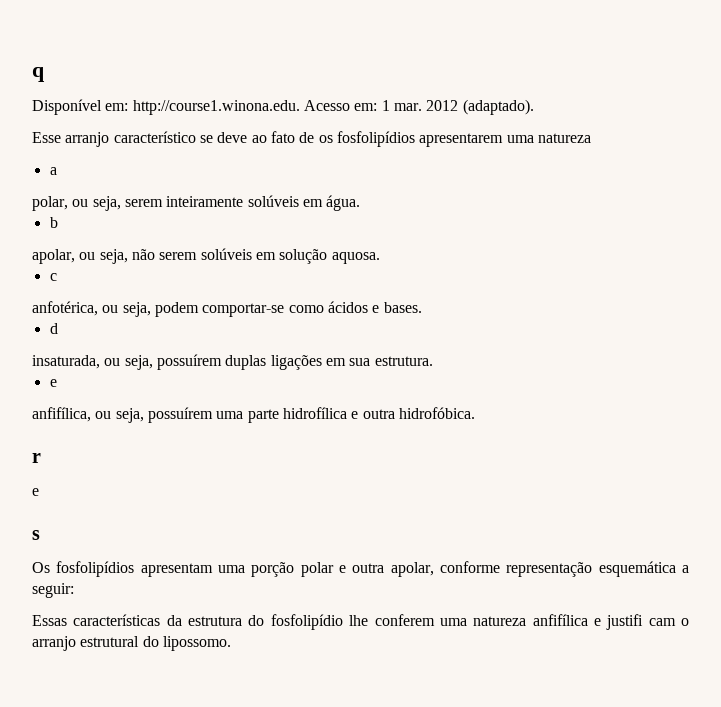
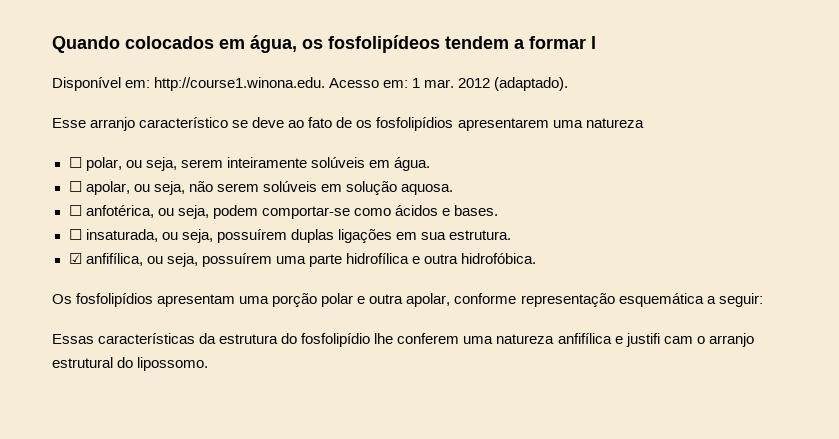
- q
+ Quando colocados em água, os fosfolipídeos tendem a formar l
  Esse arranjo característico se deve ao fato de os fosfolipídios apresentarem uma natureza
- a
- polar, ou seja, serem inteiramente solúveis em água.
+ ☐ polar, ou seja, serem inteiramente solúveis em água.
- b
- apolar, ou seja, não serem solúveis em solução aquosa.
+ ☐ apolar, ou seja, não serem solúveis em solução aquosa.
- c
- anfotérica, ou seja, podem comportar-se como ácidos e bases.
+ ☐ anfotérica, ou seja, podem comportar-se como ácidos e bases.
- d
- insaturada, ou seja, possuírem duplas ligações em sua estrutura.
- e
- anfifílica, ou seja, possuírem uma parte hidrofílica e outra hidrofóbica.
+ ☐ insaturada, ou seja, possuírem duplas ligações em sua estrutura.
+ ☑ anfifílica, ou seja, possuírem uma parte hidrofílica e outra hidrofóbica.
- r
- e
- s

